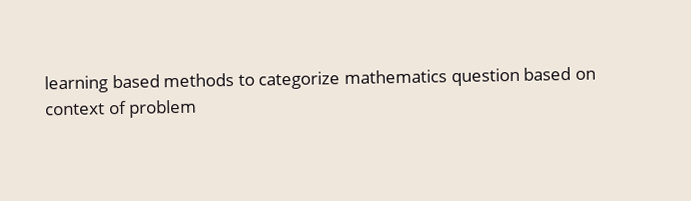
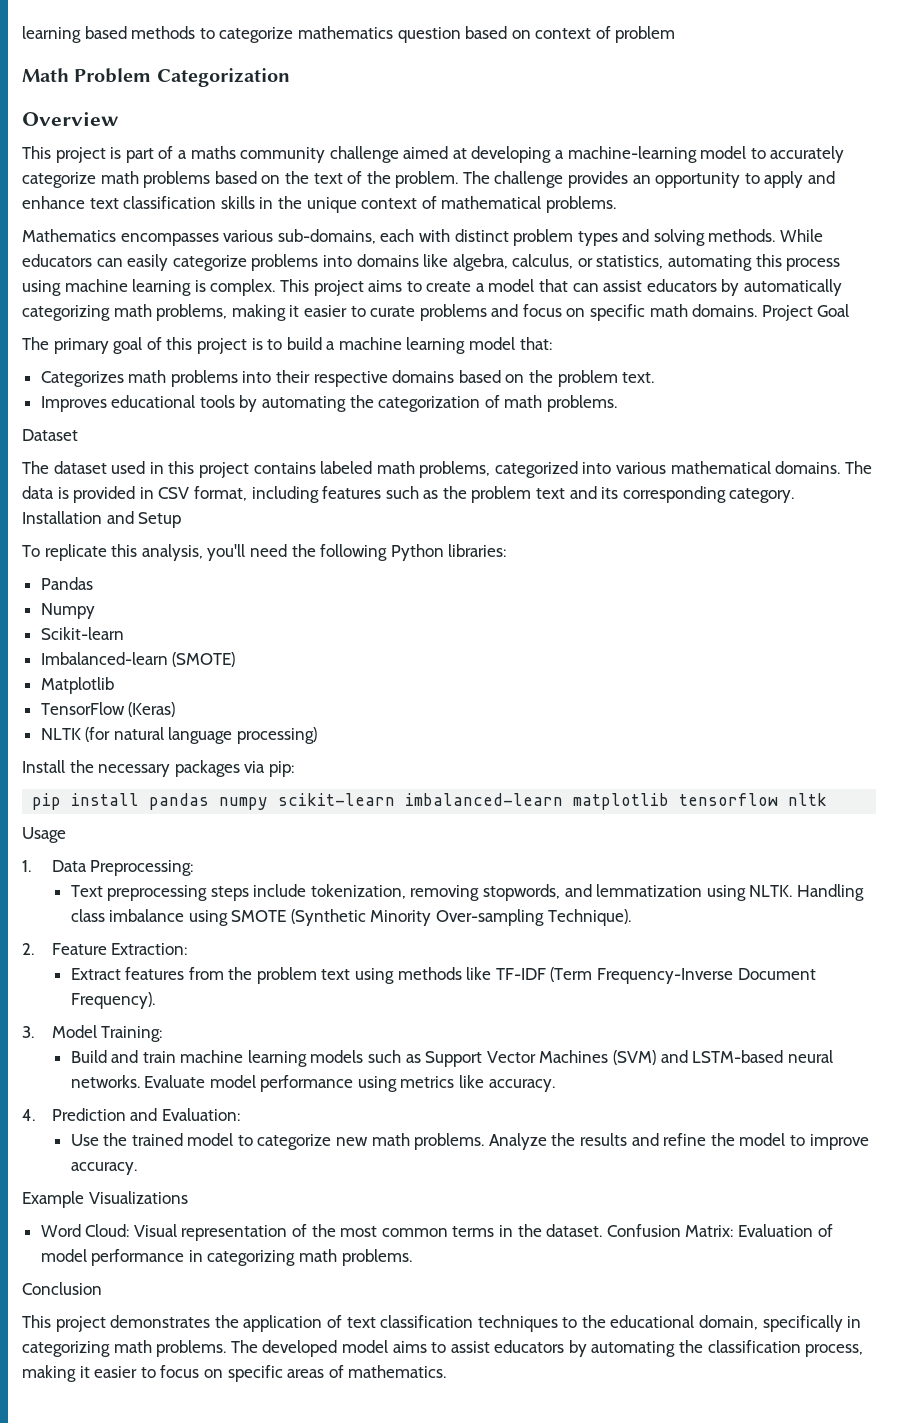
+ Math Problem Categorization
+ Overview
+ This project is part of a maths community challenge aimed at developing a machine-learning model to accurately categorize math problems based on the text of the problem. The challenge provides an opportunity to apply and enhance text classification skills in the unique context of mathematical problems.
+ Mathematics encompasses various sub-domains, each with distinct problem types and solving methods. While educators can easily categorize problems into domains like algebra, calculus, or statistics, automating this process using machine learning is complex. This project aims to create a model that can assist educators by automatically categorizing math problems, making it easier to curate problems and focus on specific math domains. Project Goal
+ The primary goal of this project is to build a machine learning model that:
+ Categorizes math problems into their respective domains based on the problem text.
+ Improves educational tools by automating the categorization of math problems.
+ Dataset
+ The dataset used in this project contains labeled math problems, categorized into various mathematical domains. The data is provided in CSV format, including features such as the problem text and its corresponding category. Installation and Setup
+ To replicate this analysis, you'll need the following Python libraries:
+ Pandas
+ Numpy
+ Scikit-learn
+ Imbalanced-learn (SMOTE)
+ Matplotlib
+ TensorFlow (Keras)
+ NLTK (for natural language processing)
+ Install the necessary packages via pip:
+ pip install pandas numpy scikit-learn imbalanced-learn matplotlib tensorflow nltk
+ Usage
+ 1. Data Preprocessing:
+ Text preprocessing steps include tokenization, removing stopwords, and lemmatization using NLTK. Handling class imbalance using SMOTE (Synthetic Minority Over-sampling Technique).
+ 2. Feature Extraction:
+ Extract features from the problem text using methods like TF-IDF (Term Frequency-Inverse Document Frequency).
+ 3. Model Training:
+ Build and train machine learning models such as Support Vector Machines (SVM) and LSTM-based neural networks. Evaluate model performance using metrics like accuracy.
+ 4. Prediction and Evaluation:
+ Use the trained model to categorize new math problems. Analyze the results and refine the model to improve accuracy.
+ Example Visualizations
+ Word Cloud: Visual representation of the most common terms in the dataset. Confusion Matrix: Evaluation of model performance in categorizing math problems.
+ Conclusion
+ This project demonstrates the application of text classification techniques to the educational domain, specifically in categorizing math problems. The developed model aims to assist educators by automating the classification process, making it easier to focus on specific areas of mathematics.

